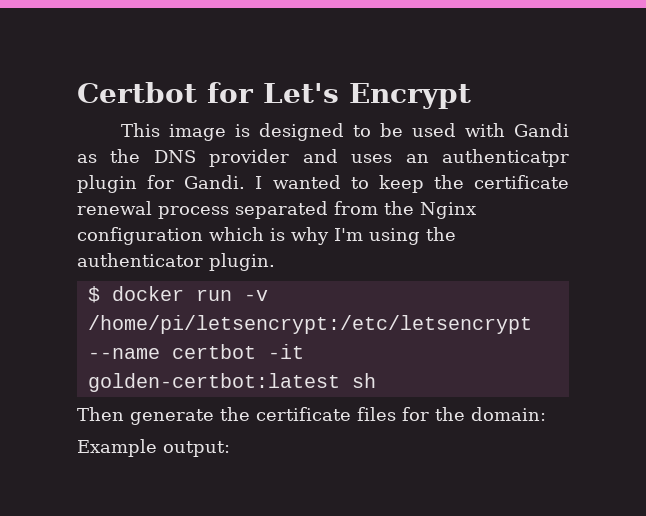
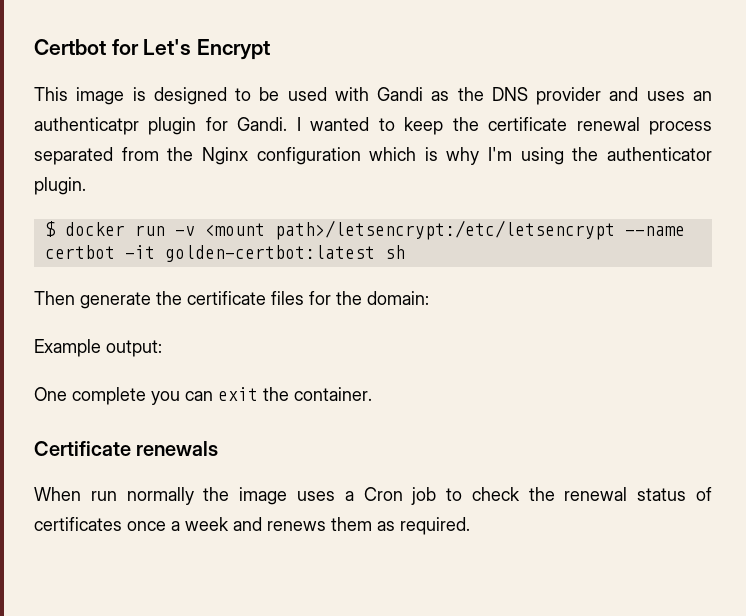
- $ docker run -v /home/pi/letsencrypt:/etc/letsencrypt --name certbot -it golden-certbot:latest sh
+ $ docker run -v <mount path>/letsencrypt:/etc/letsencrypt --name certbot -it golden-certbot:latest sh
+ One complete you can exit the container.
+ Certificate renewals
+ When run normally the image uses a Cron job to check the renewal status of certificates once a week and renews them as required.

